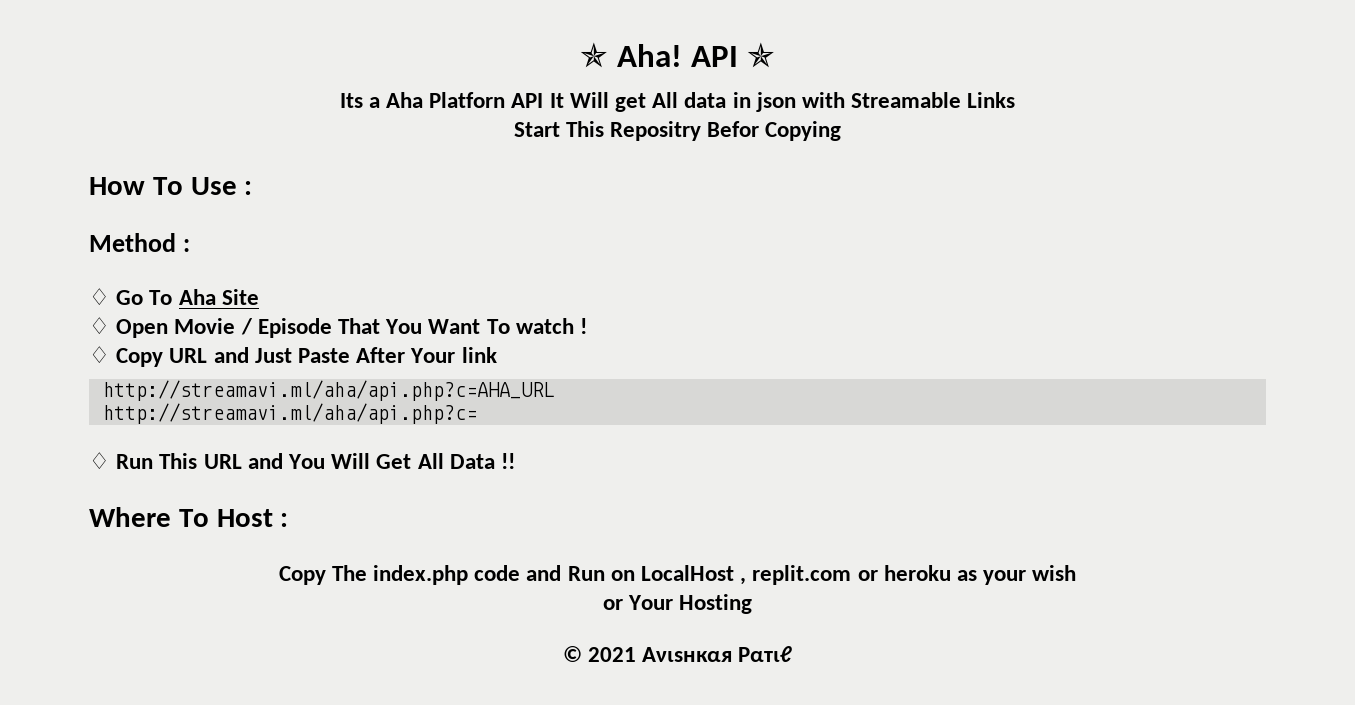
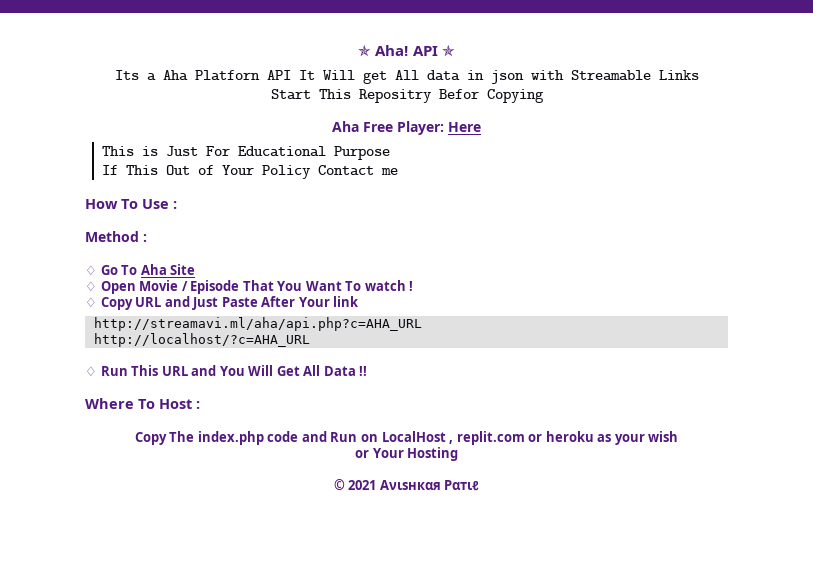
+ Aha Free Player: Here
+ This is Just For Educational Purpose
+ If This Out of Your Policy Contact me
- http://streamavi.ml/aha/api.php?c=
+ http://localhost/?c=AHA_URL

